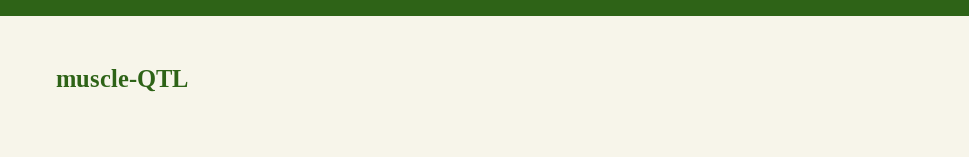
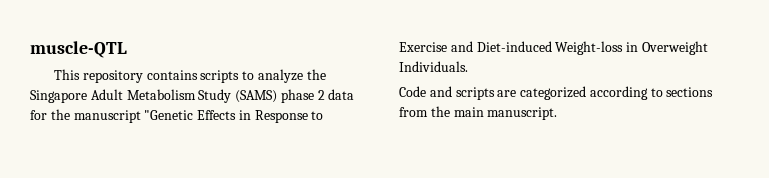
+ This repository contains scripts to analyze the Singapore Adult Metabolism Study (SAMS) phase 2 data for the manuscript "Genetic Effects in Response to Exercise and Diet-induced Weight-loss in Overweight Individuals.
+ Code and scripts are categorized according to sections from the main manuscript.

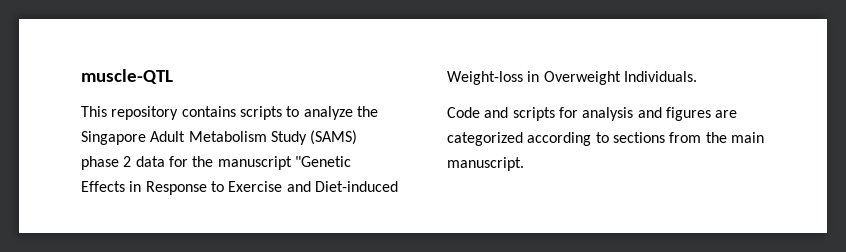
- Code and scripts are categorized according to sections from the main manuscript.
+ Code and scripts for analysis and figures are categorized according to sections from the main manuscript.

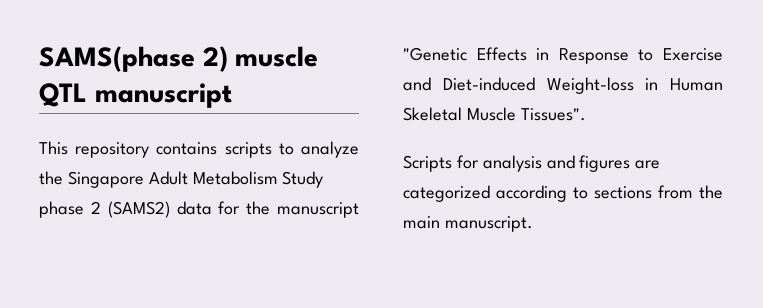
- muscle-QTL
+ SAMS(phase 2) muscle QTL manuscript
- This repository contains scripts to analyze the Singapore Adult Metabolism Study (SAMS) phase 2 data for the manuscript "Genetic Effects in Response to Exercise and Diet-induced Weight-loss in Overweight Individuals.
- Code and scripts for analysis and figures are categorized according to sections from the main manuscript.
+ This repository contains scripts to analyze the Singapore Adult Metabolism Study phase 2 (SAMS2) data for the manuscript "Genetic Effects in Response to Exercise and Diet-induced Weight-loss in Human Skeletal Muscle Tissues".
+ Scripts for analysis and figures are categorized according to sections from the main manuscript.

